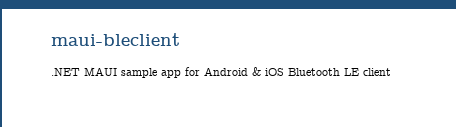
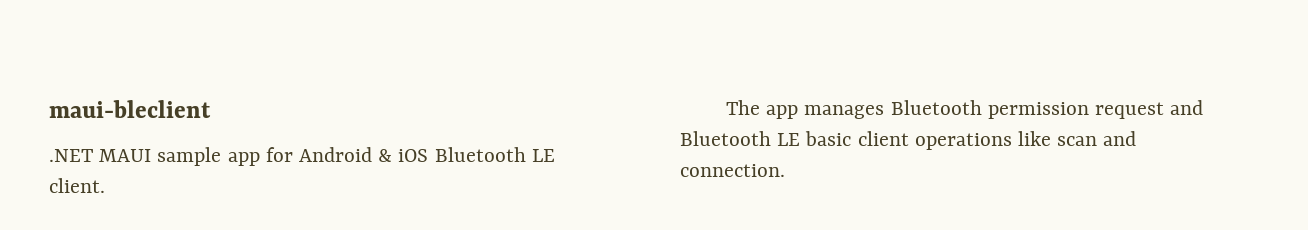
- .NET MAUI sample app for Android & iOS Bluetooth LE client
+ .NET MAUI sample app for Android & iOS Bluetooth LE client.
+ The app manages Bluetooth permission request and Bluetooth LE basic client operations like scan and connection.

